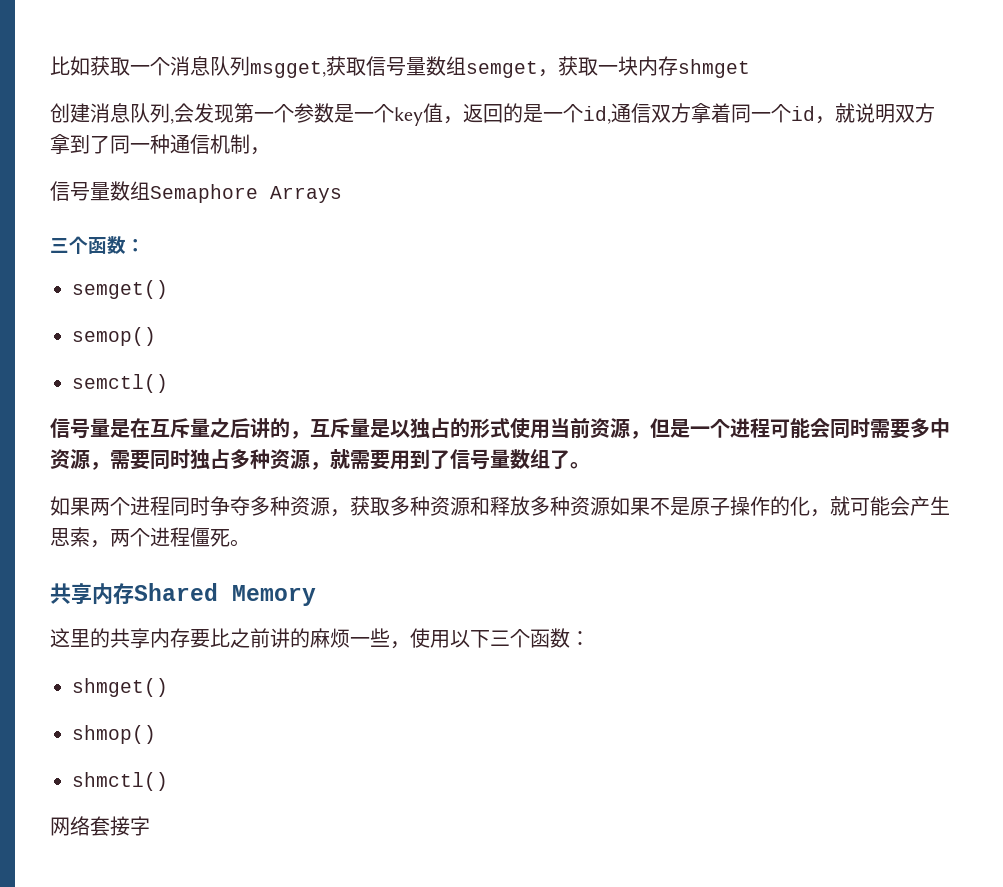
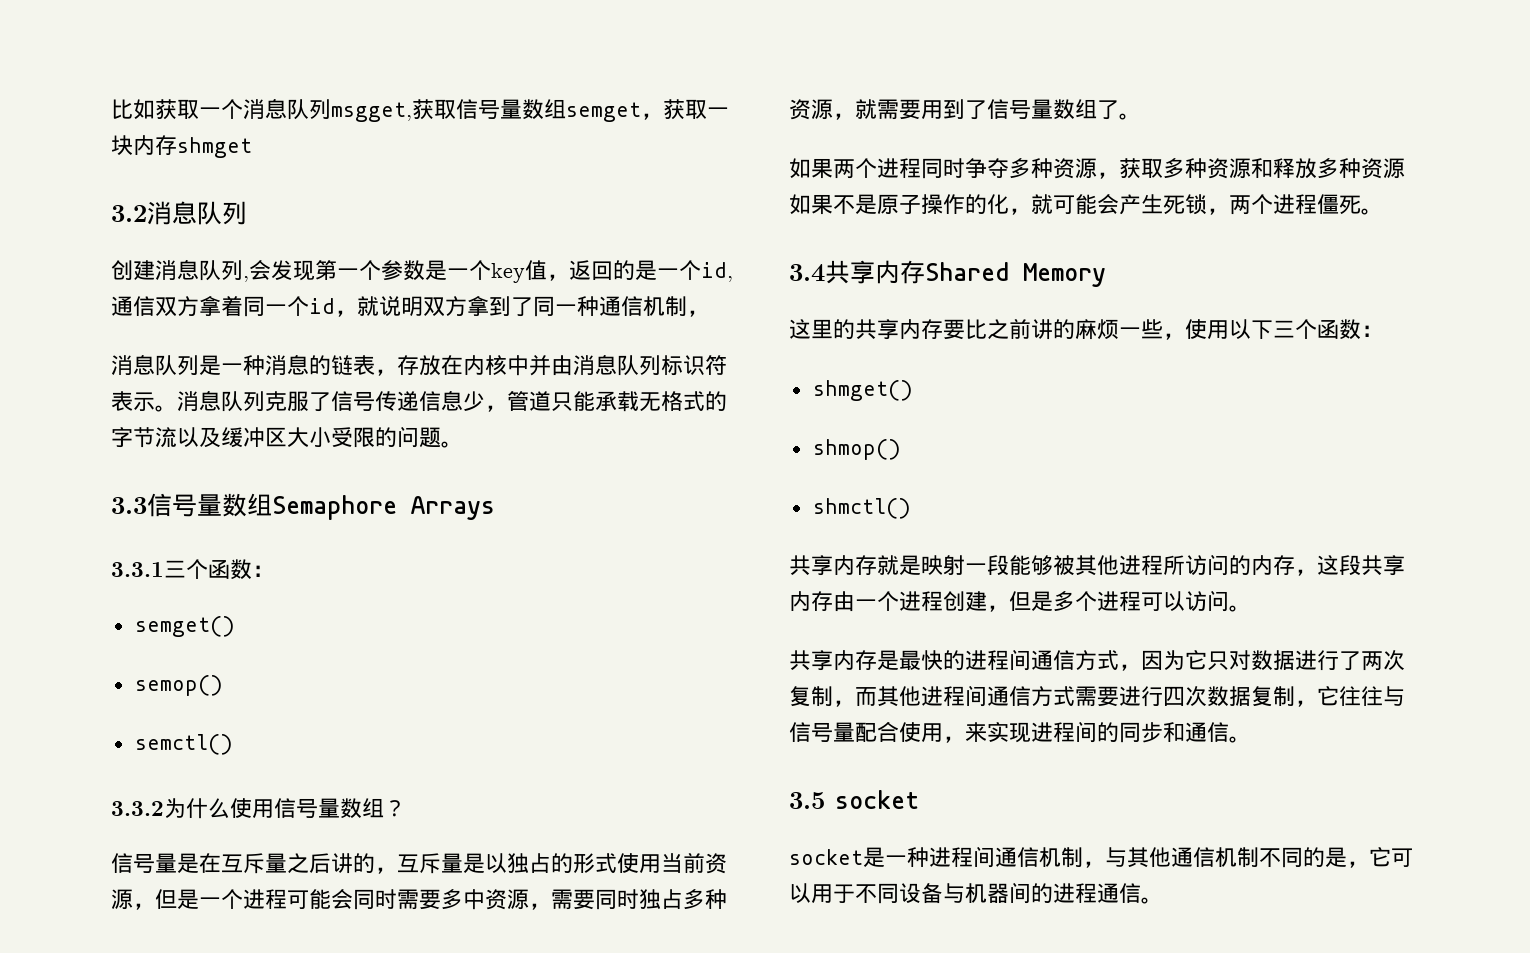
+ 3.2消息队列
- 信号量数组Semaphore Arrays
- 三个函数：
+ 消息队列是一种消息的链表，存放在内核中并由消息队列标识符表示。消息队列克服了信号传递信息少，管道只能承载无格式的字节流以及缓冲区大小受限的问题。
+ 3.3信号量数组Semaphore Arrays
+ 3.3.1三个函数：
+ 3.3.2为什么使用信号量数组？
- 如果两个进程同时争夺多种资源，获取多种资源和释放多种资源如果不是原子操作的化，就可能会产生思索，两个进程僵死。
+ 如果两个进程同时争夺多种资源，获取多种资源和释放多种资源如果不是原子操作的化，就可能会产生死锁，两个进程僵死。
- 共享内存Shared Memory
+ 3.4共享内存Shared Memory
- 网络套接字
+ 共享内存就是映射一段能够被其他进程所访问的内存，这段共享内存由一个进程创建，但是多个进程可以访问。
+ 共享内存是最快的进程间通信方式，因为它只对数据进行了两次复制，而其他进程间通信方式需要进行四次数据复制，它往往与信号量配合使用，来实现进程间的同步和通信。
+ 3.5 socket
+ socket是一种进程间通信机制，与其他通信机制不同的是，它可以用于不同设备与机器间的进程通信。

